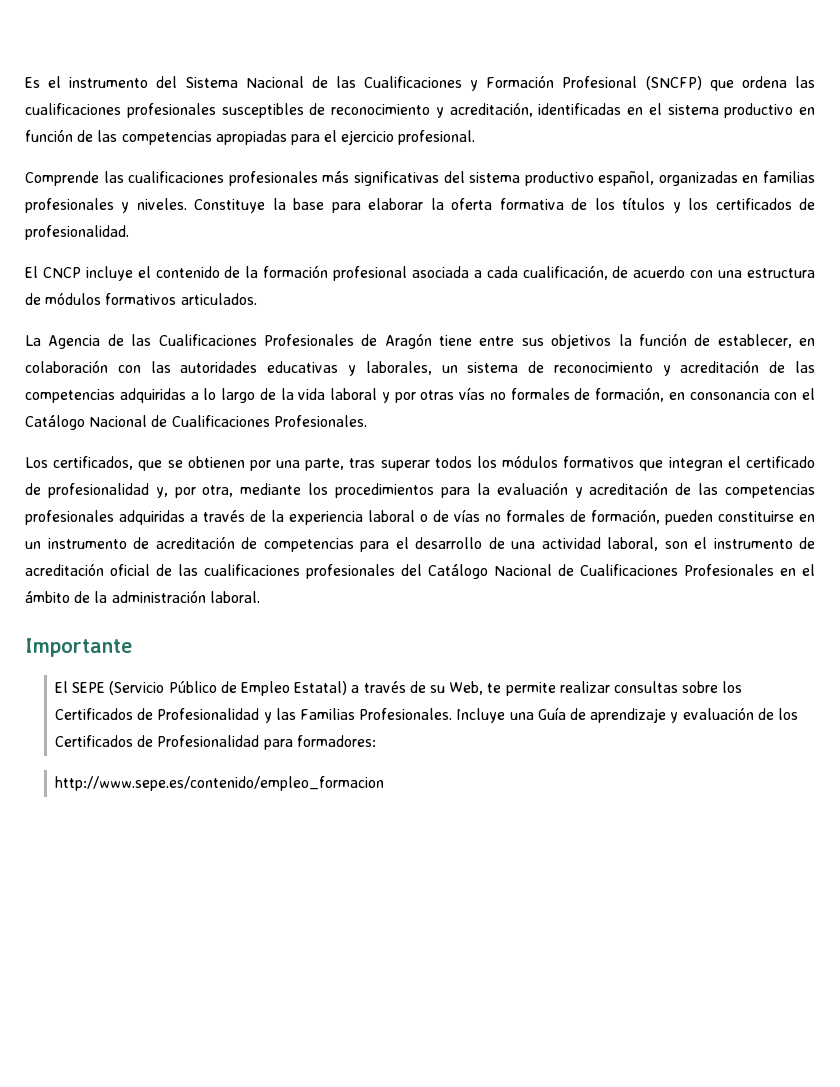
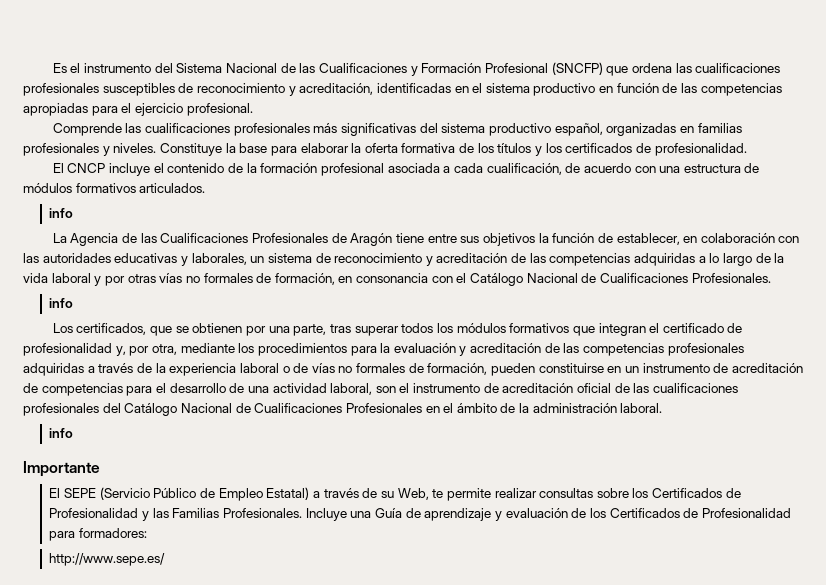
  El CNCP incluye el contenido de la formación profesional asociada a cada cualificación, de acuerdo con una estructura de módulos formativos articulados.
+ info
  La Agencia de las Cualificaciones Profesionales de Aragón tiene entre sus objetivos la función de establecer, en colaboración con las autoridades educativas y laborales, un sistema de reconocimiento y acreditación de las competencias adquiridas a lo largo de la vida laboral y por otras vías no formales de formación, en consonancia con el Catálogo Nacional de Cualificaciones Profesionales.
+ info
  Los certificados, que se obtienen por una parte, tras superar todos los módulos formativos que integran el certificado de profesionalidad y, por otra, mediante los procedimientos para la evaluación y acreditación de las competencias profesionales adquiridas a través de la experiencia laboral o de vías no formales de formación, pueden constituirse en un instrumento de acreditación de competencias para el desarrollo de una actividad laboral, son el instrumento de acreditación oficial de las cualificaciones profesionales del Catálogo Nacional de Cualificaciones Profesionales en el ámbito de la administración laboral.
+ info
- http://www.sepe.es/contenido/empleo_formacion
+ http://www.sepe.es/

